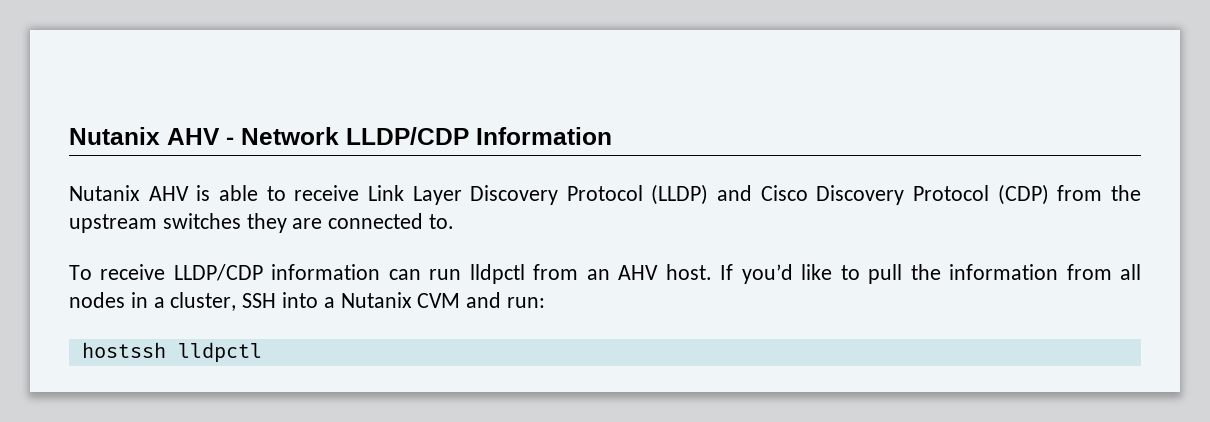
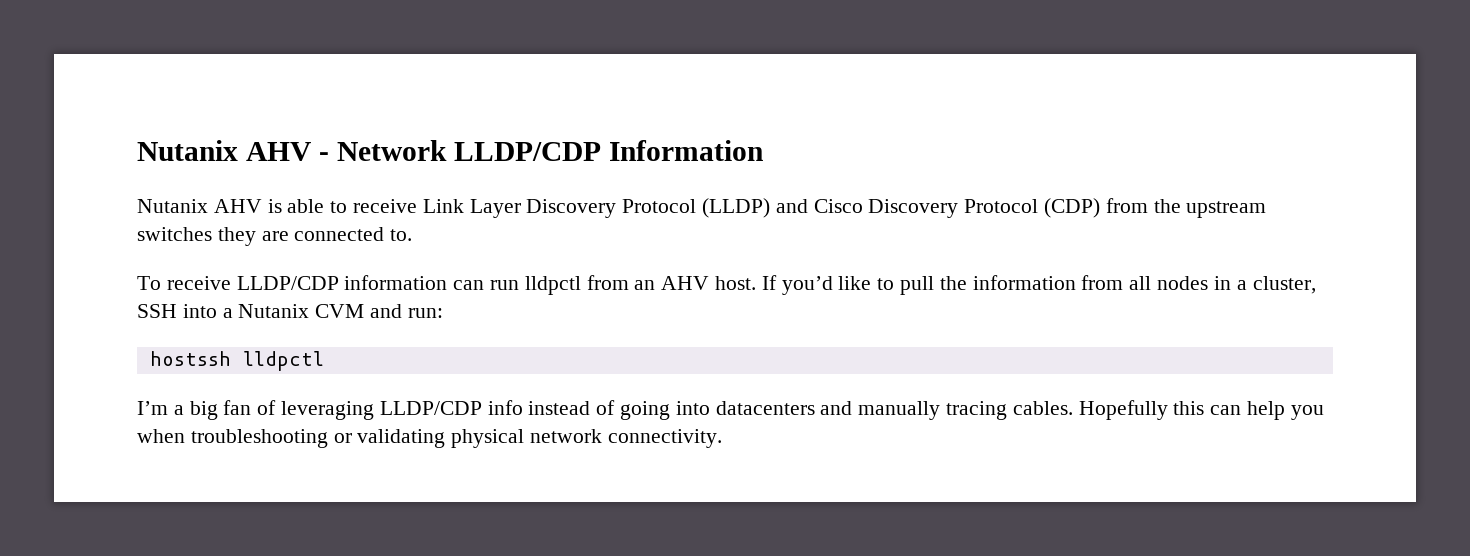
+ I’m a big fan of leveraging LLDP/CDP info instead of going into datacenters and manually tracing cables. Hopefully this can help you when troubleshooting or validating physical network connectivity.

